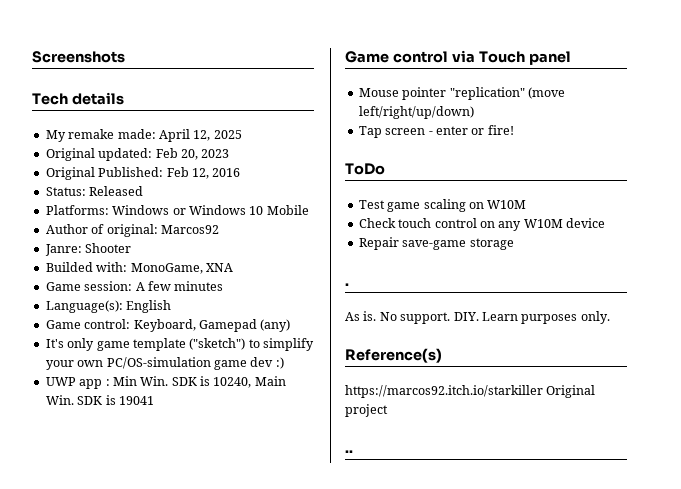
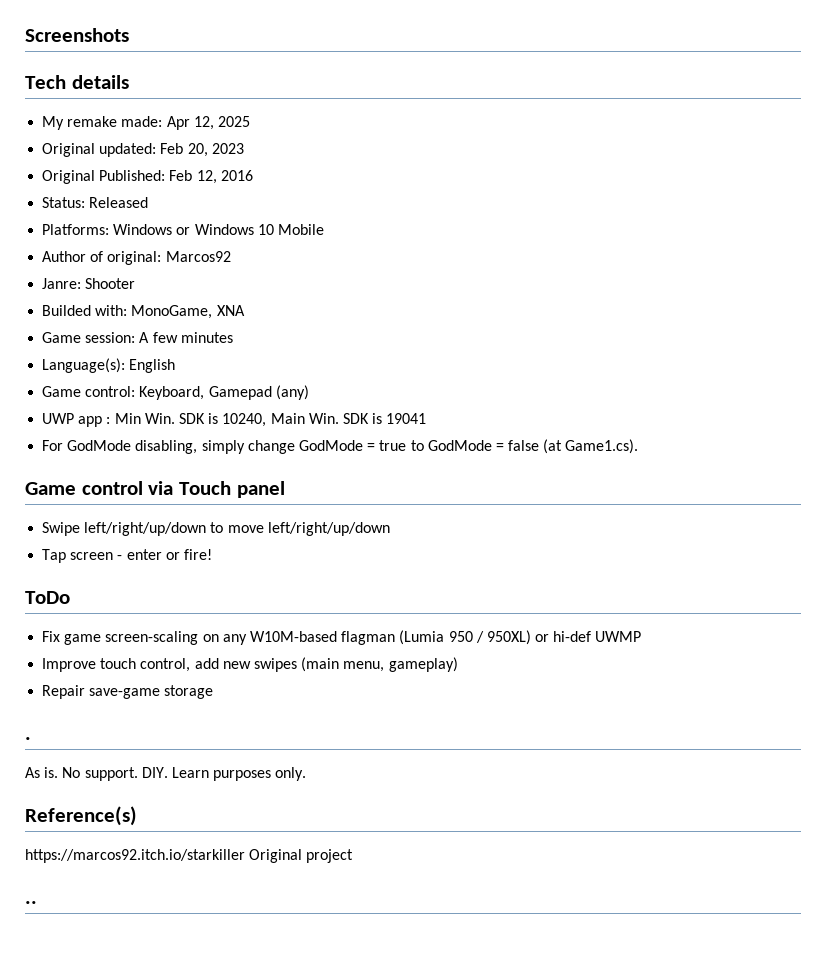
- My remake made: April 12, 2025
+ My remake made: Apr 12, 2025
- It's only game template ("sketch") to simplify your own PC/OS-simulation game dev :)
+ For GodMode disabling, simply change GodMode = true to GodMode = false (at Game1.cs).
- Mouse pointer "replication" (move left/right/up/down)
+ Swipe left/right/up/down to move left/right/up/down
- Test game scaling on W10M
- Check touch control on any W10M device
+ Fix game screen-scaling on any W10M-based flagman (Lumia 950 / 950XL) or hi-def UWMP
+ Improve touch control, add new swipes (main menu, gameplay)

